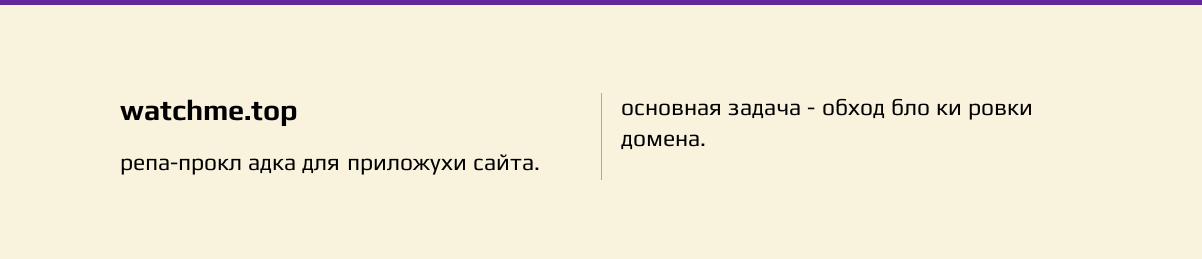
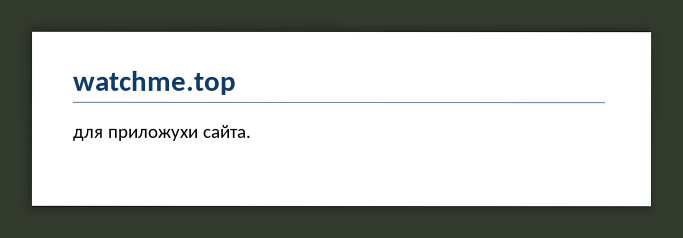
- репа-прокл адка для приложухи сайта. основная задача - обход бло ки ровки домена.
+ для приложухи сайта.

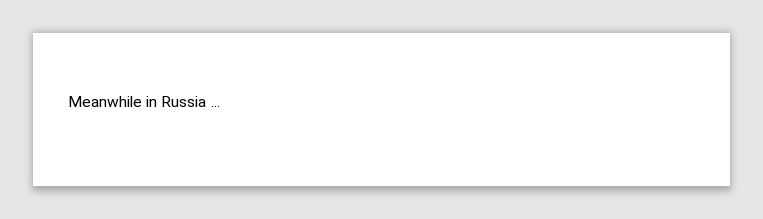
- watchme.top
- для приложухи сайта.
+ Meanwhile in Russia ...

